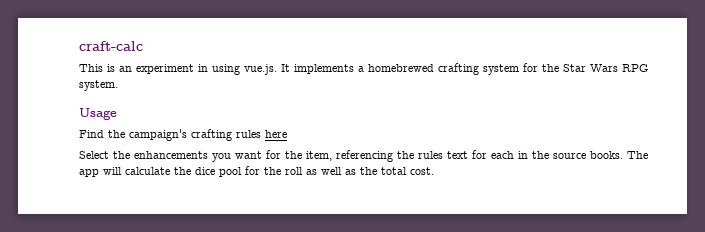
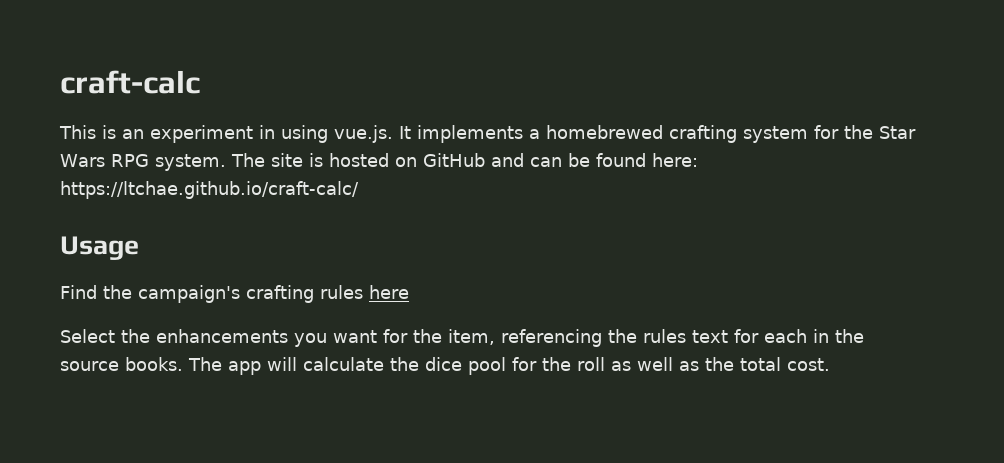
+ The site is hosted on GitHub and can be found here: https://ltchae.github.io/craft-calc/

